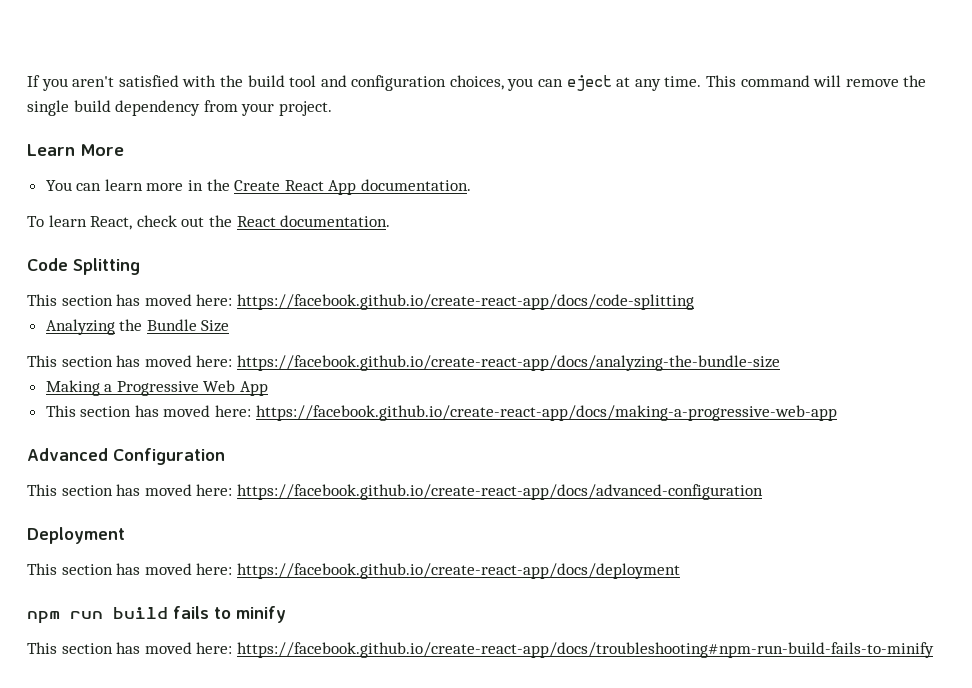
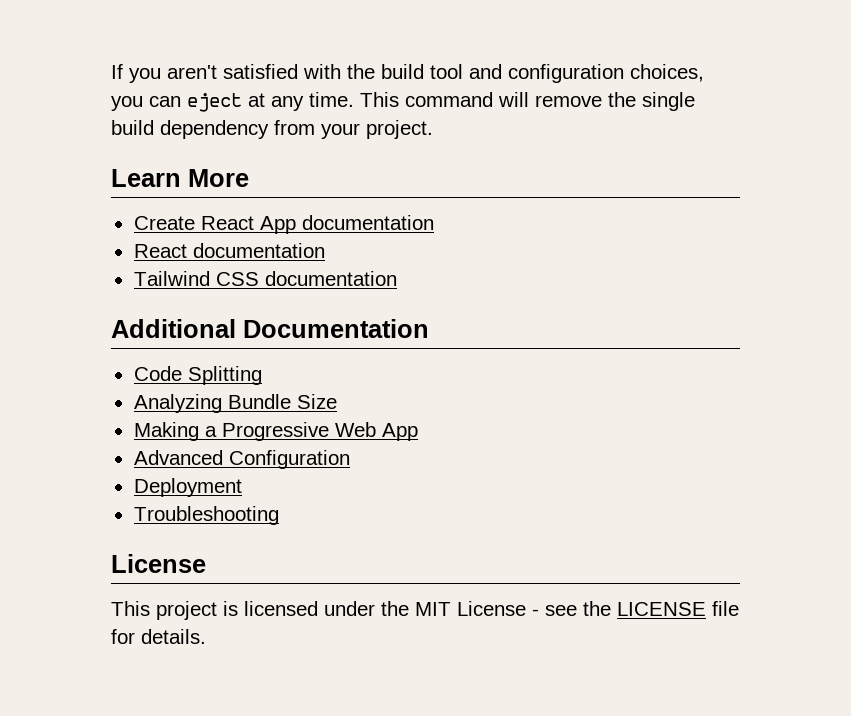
- You can learn more in the Create React App documentation.
- To learn React, check out the React documentation.
+ Create React App documentation
+ React documentation
+ Tailwind CSS documentation
+ Additional Documentation
  Code Splitting
- This section has moved here: https://facebook.github.io/create-react-app/docs/code-splitting
- Analyzing the Bundle Size
+ Analyzing Bundle Size
- This section has moved here: https://facebook.github.io/create-react-app/docs/analyzing-the-bundle-size
- This section has moved here: https://facebook.github.io/create-react-app/docs/making-a-progressive-web-app
  Advanced Configuration
- This section has moved here: https://facebook.github.io/create-react-app/docs/advanced-configuration
  Deployment
- This section has moved here: https://facebook.github.io/create-react-app/docs/deployment
- npm run build fails to minify
- This section has moved here: https://facebook.github.io/create-react-app/docs/troubleshooting#npm-run-build-fails-to-minify
+ Troubleshooting
+ License
+ This project is licensed under the MIT License - see the LICENSE file for details.

